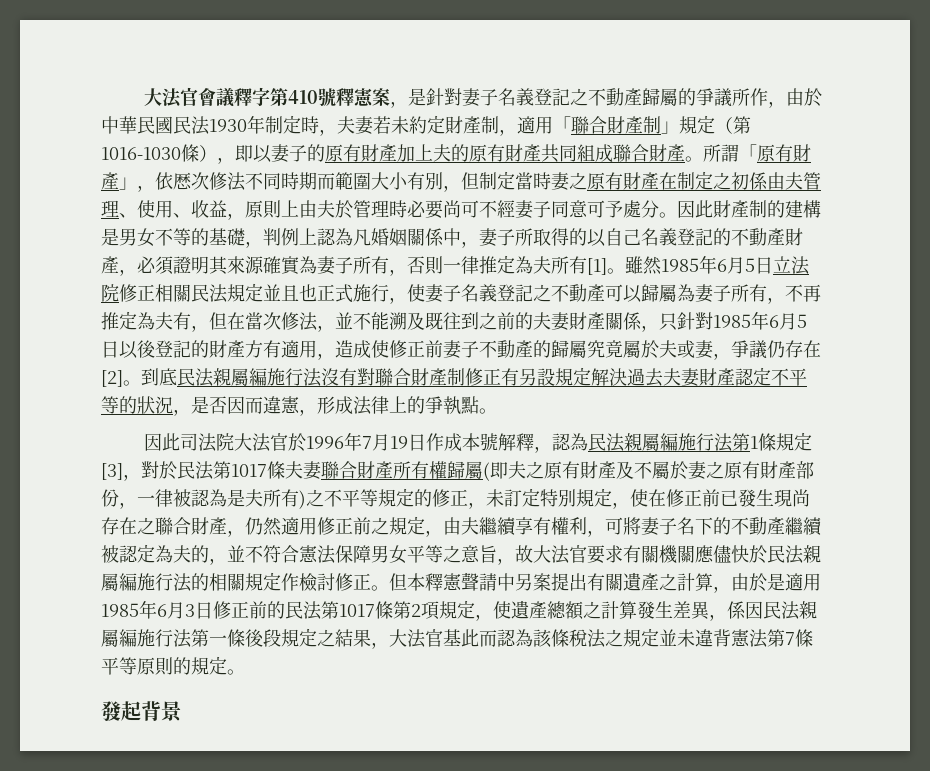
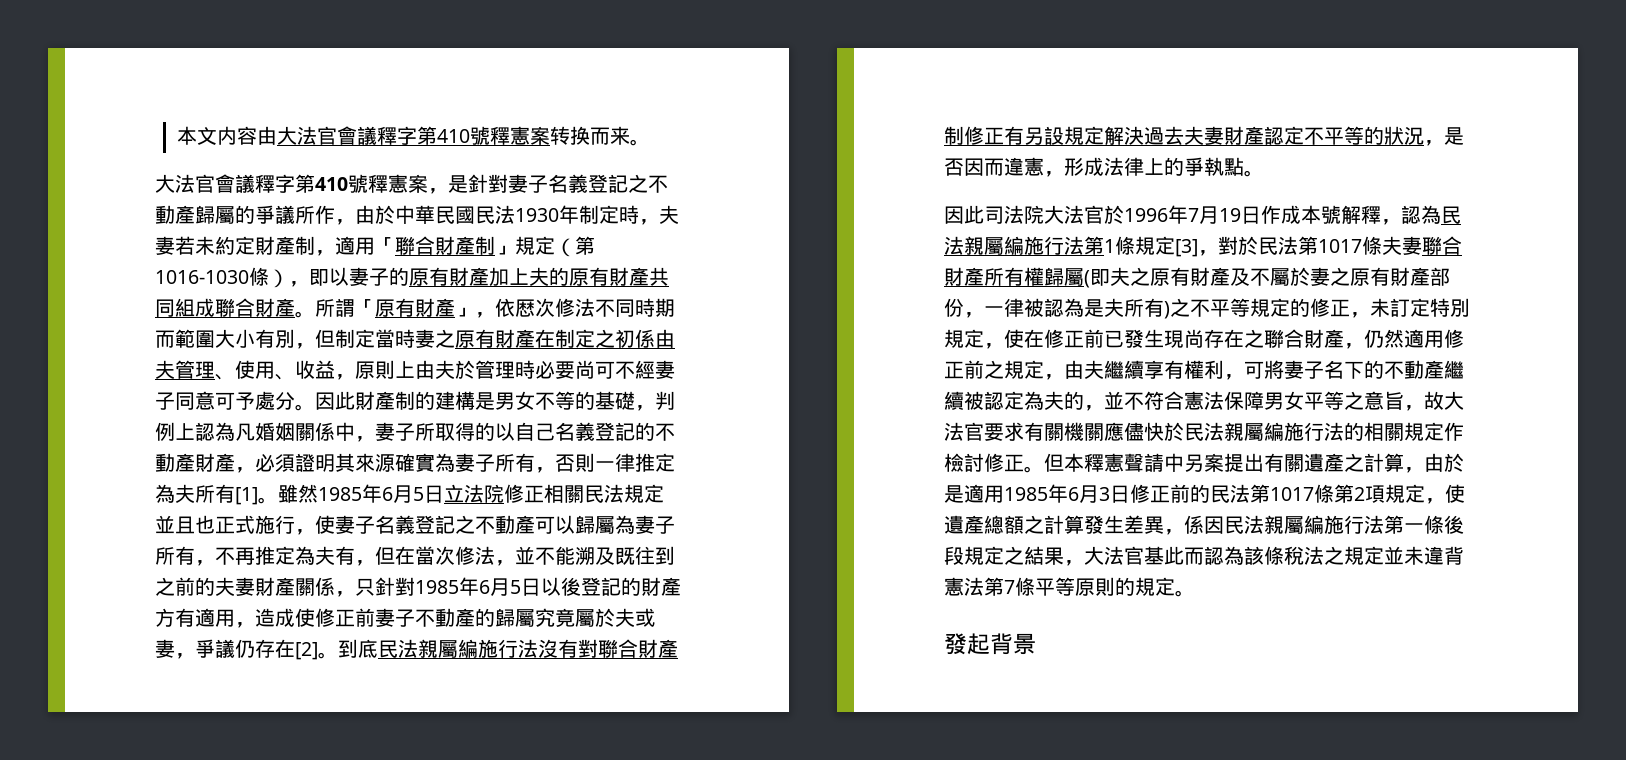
+ 本文内容由大法官會議釋字第410號釋憲案转换而来。

